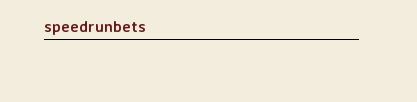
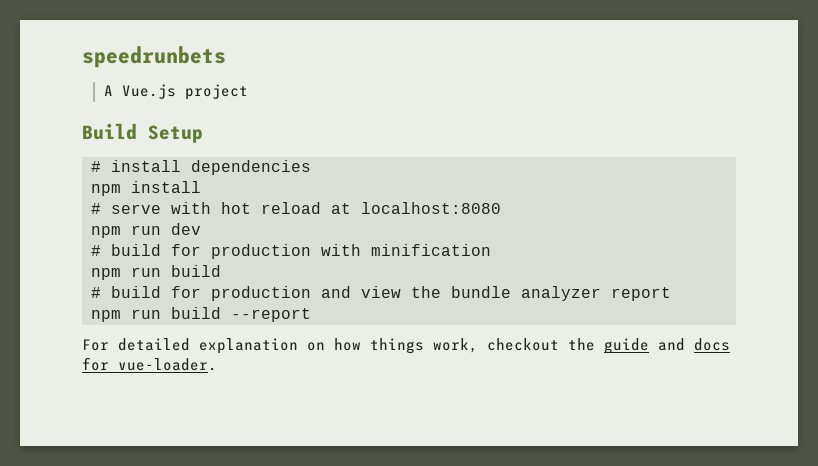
+ A Vue.js project
+ Build Setup
+ # install dependencies
+ npm install
+ # serve with hot reload at localhost:8080
+ npm run dev
+ # build for production with minification
+ npm run build
+ # build for production and view the bundle analyzer report
+ npm run build --report
+ For detailed explanation on how things work, checkout the guide and docs for vue-loader.

